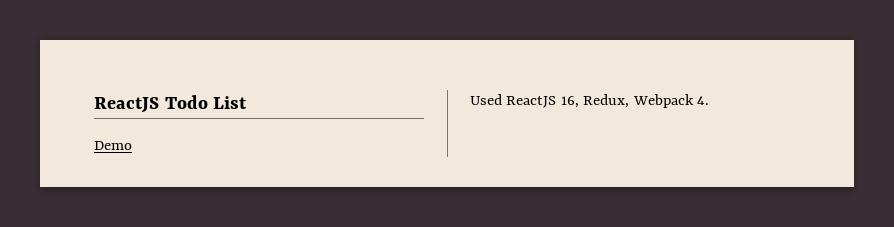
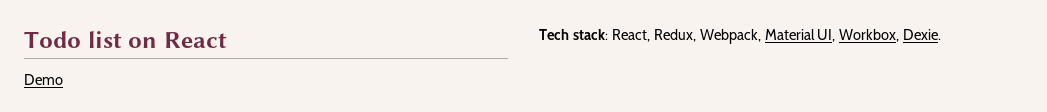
- ReactJS Todo List
+ Todo list on React
  Demo
- Used ReactJS 16, Redux, Webpack 4.
+ Tech stack: React, Redux, Webpack, Material UI, Workbox, Dexie.

